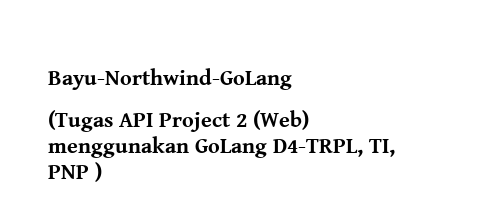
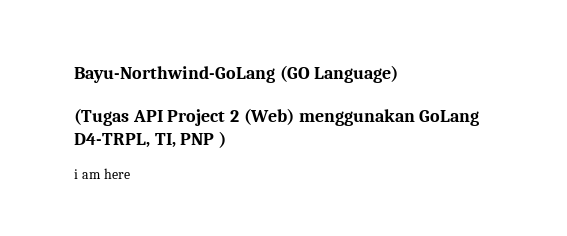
- Bayu-Northwind-GoLang
+ Bayu-Northwind-GoLang (GO Language)
+ i am here

